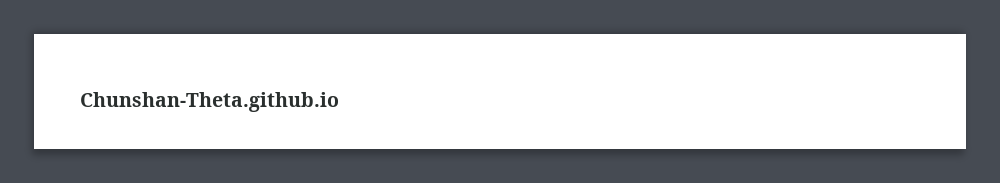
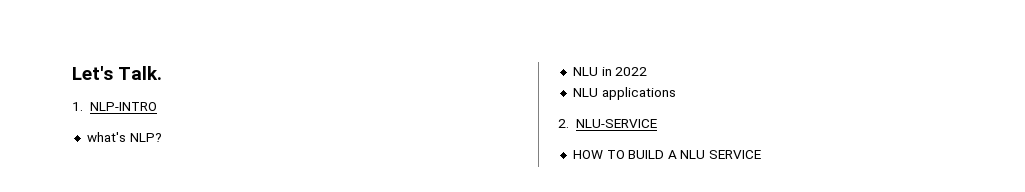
- Chunshan-Theta.github.io
+ Let's Talk.
+ 1. NLP-INTRO
+ what's NLP?
+ NLU in 2022
+ NLU applications
+ 2. NLU-SERVICE
+ HOW TO BUILD A NLU SERVICE

